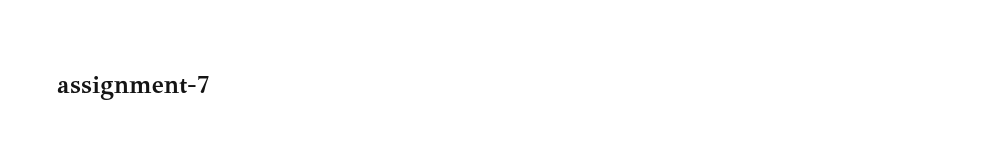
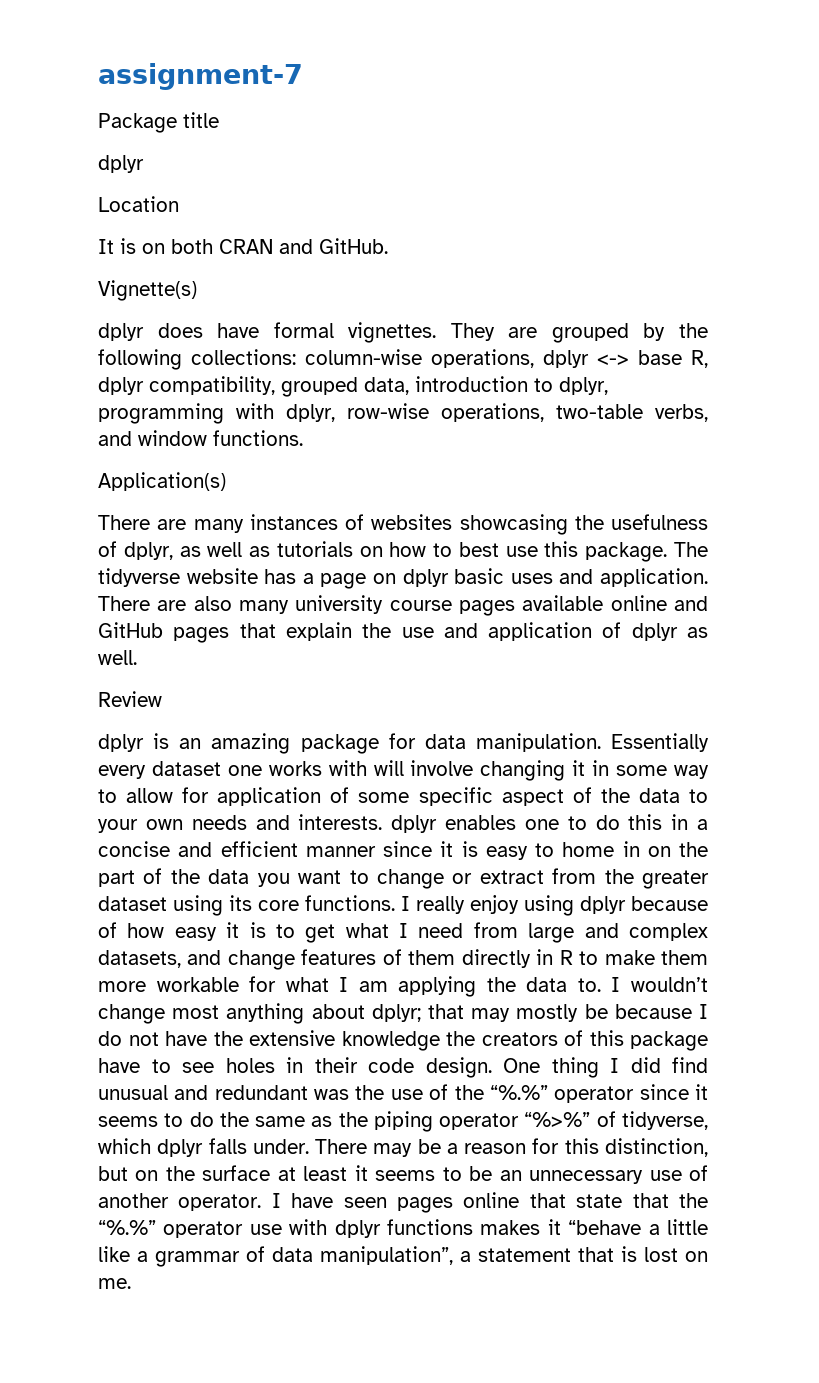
+ Package title
+ dplyr
+ Location
+ It is on both CRAN and GitHub.
+ Vignette(s)
+ dplyr does have formal vignettes. They are grouped by the following collections: column-wise operations, dplyr <-> base R, dplyr compatibility, grouped data, introduction to dplyr, programming with dplyr, row-wise operations, two-table verbs, and window functions.
+ Application(s)
+ There are many instances of websites showcasing the usefulness of dplyr, as well as tutorials on how to best use this package. The tidyverse website has a page on dplyr basic uses and application. There are also many university course pages available online and GitHub pages that explain the use and application of dplyr as well.
+ Review
+ dplyr is an amazing package for data manipulation. Essentially every dataset one works with will involve changing it in some way to allow for application of some specific aspect of the data to your own needs and interests. dplyr enables one to do this in a concise and efficient manner since it is easy to home in on the part of the data you want to change or extract from the greater dataset using its core functions. I really enjoy using dplyr because of how easy it is to get what I need from large and complex datasets, and change features of them directly in R to make them more workable for what I am applying the data to. I wouldn’t change most anything about dplyr; that may mostly be because I do not have the extensive knowledge the creators of this package have to see holes in their code design. One thing I did find unusual and redundant was the use of the “%.%” operator since it seems to do the same as the piping operator “%>%” of tidyverse, which dplyr falls under. There may be a reason for this distinction, but on the surface at least it seems to be an unnecessary use of another operator. I have seen pages online that state that the “%.%” operator use with dplyr functions makes it “behave a little like a grammar of data manipulation”, a statement that is lost on me.

